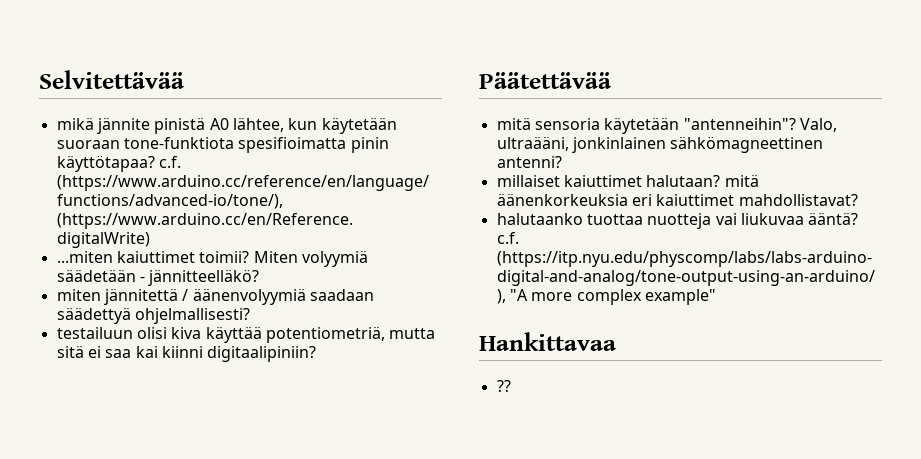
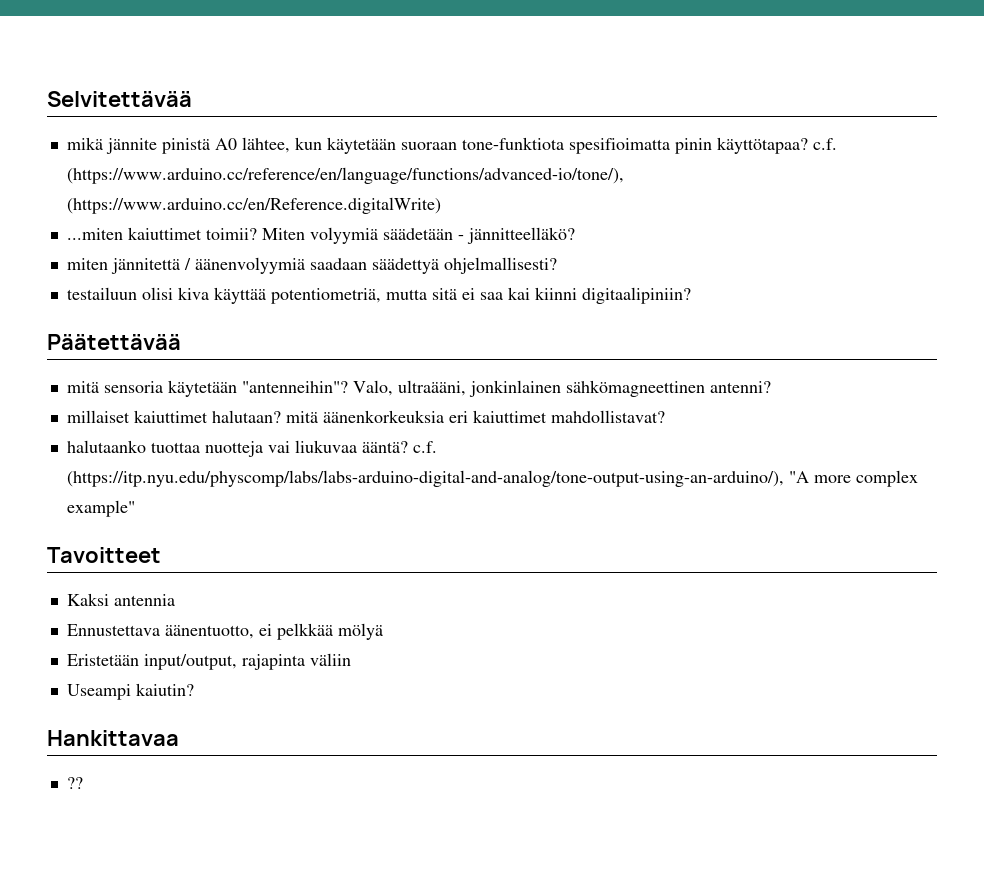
+ Tavoitteet
+ Kaksi antennia
+ Ennustettava äänentuotto, ei pelkkää mölyä
+ Eristetään input/output, rajapinta väliin
+ Useampi kaiutin?

